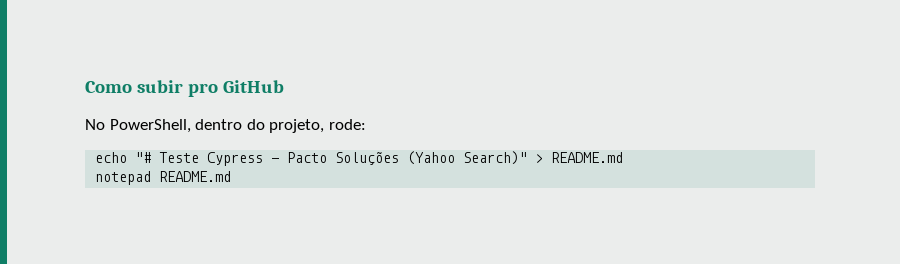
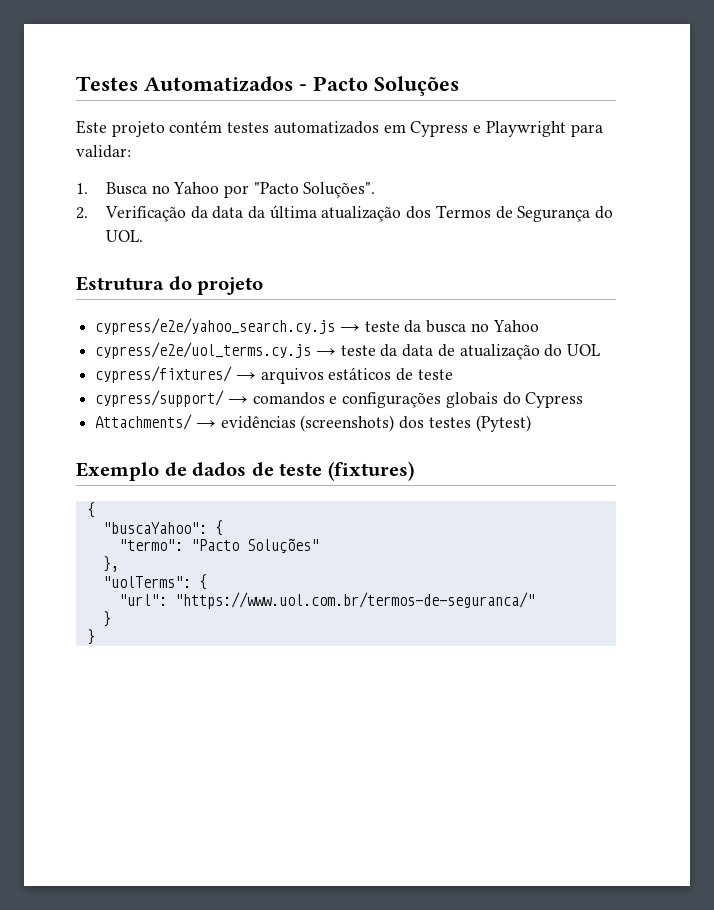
- Como subir pro GitHub
- No PowerShell, dentro do projeto, rode:
- echo "# Teste Cypress - Pacto Soluções (Yahoo Search)" > README.md
- notepad README.md
+ Testes Automatizados - Pacto Soluções
+ Este projeto contém testes automatizados em Cypress e Playwright para validar:
+ 1. Busca no Yahoo por "Pacto Soluções".
+ 2. Verificação da data da última atualização dos Termos de Segurança do UOL.
+ Estrutura do projeto
+ cypress/e2e/yahoo_search.cy.js → teste da busca no Yahoo
+ cypress/e2e/uol_terms.cy.js → teste da data de atualização do UOL
+ cypress/fixtures/ → arquivos estáticos de teste
+ cypress/support/ → comandos e configurações globais do Cypress
+ Attachments/ → evidências (screenshots) dos testes (Pytest)
+ Exemplo de dados de teste (fixtures)
+ {
+ "buscaYahoo": {
+ "termo": "Pacto Soluções"
+ },
+ "uolTerms": {
+ "url": "https://www.uol.com.br/termos-de-seguranca/"
+ }
+ }

